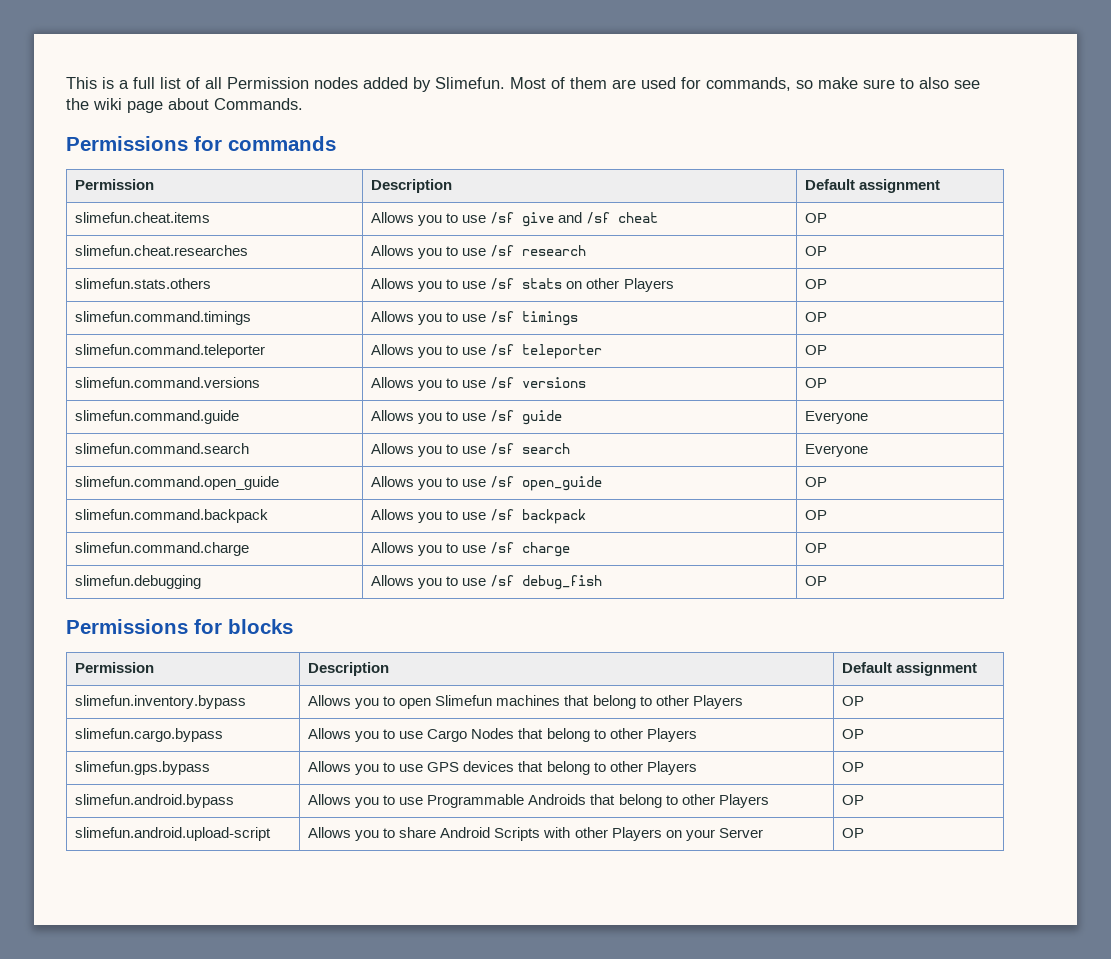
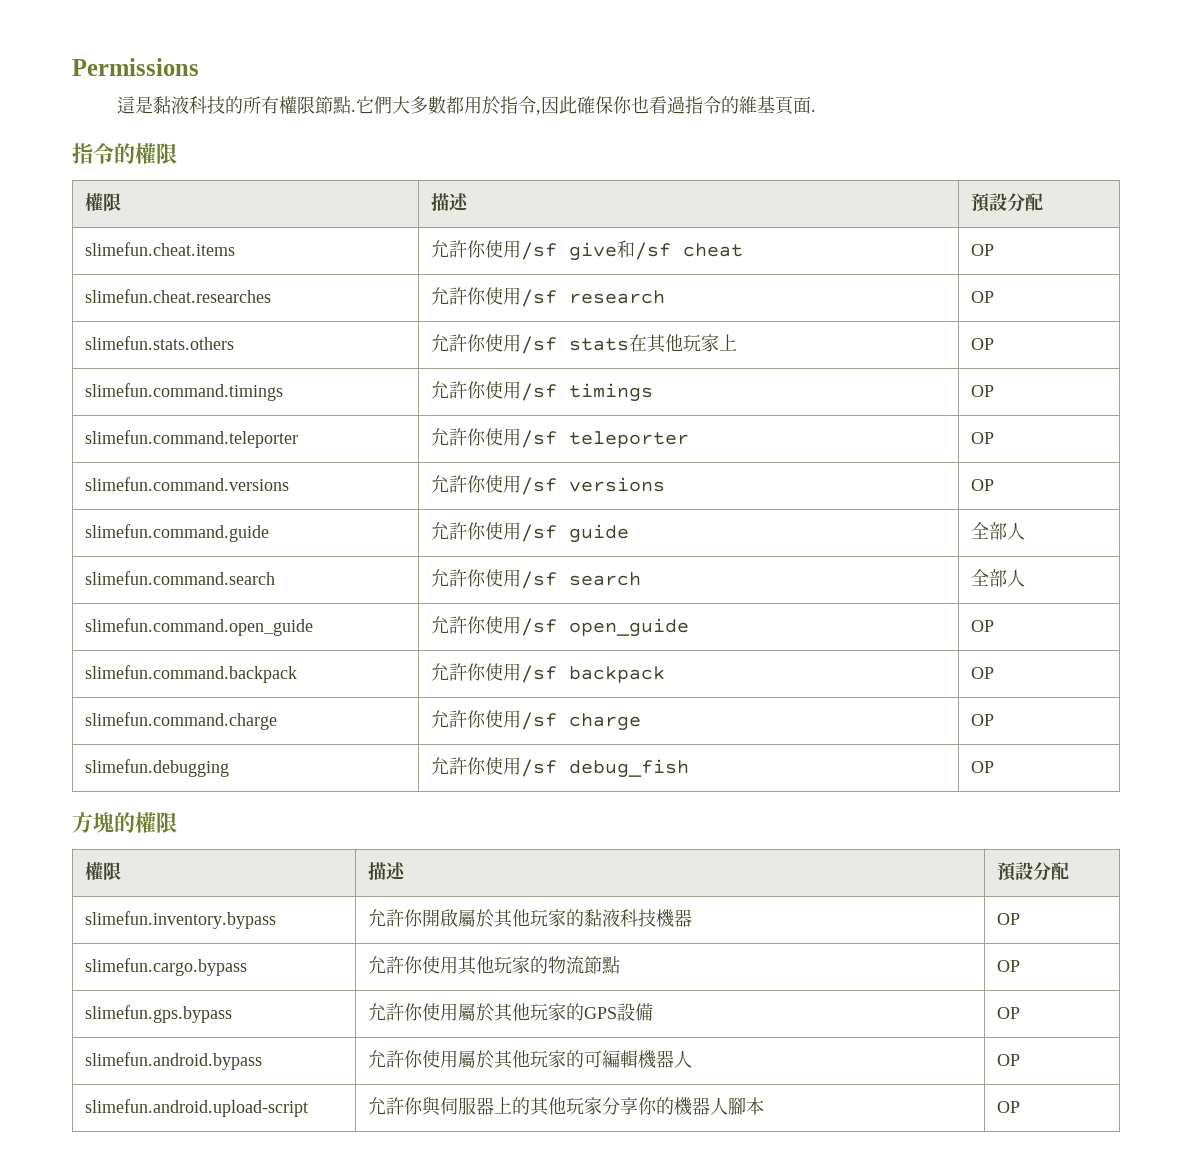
- This is a full list of all Permission nodes added by Slimefun. Most of them are used for commands, so make sure to also see the wiki page about Commands.
- Permissions for commands
- Permission | Description | Default assignment
- slimefun.cheat.items | Allows you to use /sf give and /sf cheat | OP
+ Permissions
+ 這是黏液科技的所有權限節點.它們大多數都用於指令,因此確保你也看過指令的維基頁面.
+ 指令的權限
+ 權限 | 描述 | 預設分配
+ slimefun.cheat.items | 允許你使用/sf give和/sf cheat | OP
- slimefun.cheat.researches | Allows you to use /sf research | OP
+ slimefun.cheat.researches | 允許你使用/sf research | OP
- slimefun.stats.others | Allows you to use /sf stats on other Players | OP
- slimefun.command.timings | Allows you to use /sf timings | OP
+ slimefun.stats.others | 允許你使用/sf stats在其他玩家上 | OP
+ slimefun.command.timings | 允許你使用/sf timings | OP
- slimefun.command.teleporter | Allows you to use /sf teleporter | OP
+ slimefun.command.teleporter | 允許你使用/sf teleporter | OP
- slimefun.command.versions | Allows you to use /sf versions | OP
+ slimefun.command.versions | 允許你使用/sf versions | OP
- slimefun.command.guide | Allows you to use /sf guide | Everyone
+ slimefun.command.guide | 允許你使用/sf guide | 全部人
- slimefun.command.search | Allows you to use /sf search | Everyone
+ slimefun.command.search | 允許你使用/sf search | 全部人
- slimefun.command.open_guide | Allows you to use /sf open_guide | OP
+ slimefun.command.open_guide | 允許你使用/sf open_guide | OP
- slimefun.command.backpack | Allows you to use /sf backpack | OP
+ slimefun.command.backpack | 允許你使用/sf backpack | OP
- slimefun.command.charge | Allows you to use /sf charge | OP
+ slimefun.command.charge | 允許你使用/sf charge | OP
- slimefun.debugging | Allows you to use /sf debug_fish | OP
+ slimefun.debugging | 允許你使用/sf debug_fish | OP
- Permissions for blocks
- Permission | Description | Default assignment
- slimefun.inventory.bypass | Allows you to open Slimefun machines that belong to other Players | OP
- slimefun.cargo.bypass | Allows you to use Cargo Nodes that belong to other Players | OP
- slimefun.gps.bypass | Allows you to use GPS devices that belong to other Players | OP
- slimefun.android.bypass | Allows you to use Programmable Androids that belong to other Players | OP
- slimefun.android.upload-script | Allows you to share Android Scripts with other Players on your Server | OP
+ 方塊的權限
+ 權限 | 描述 | 預設分配
+ slimefun.inventory.bypass | 允許你開啟屬於其他玩家的黏液科技機器 | OP
+ slimefun.cargo.bypass | 允許你使用其他玩家的物流節點 | OP
+ slimefun.gps.bypass | 允許你使用屬於其他玩家的GPS設備 | OP
+ slimefun.android.bypass | 允許你使用屬於其他玩家的可編輯機器人 | OP
+ slimefun.android.upload-script | 允許你與伺服器上的其他玩家分享你的機器人腳本 | OP

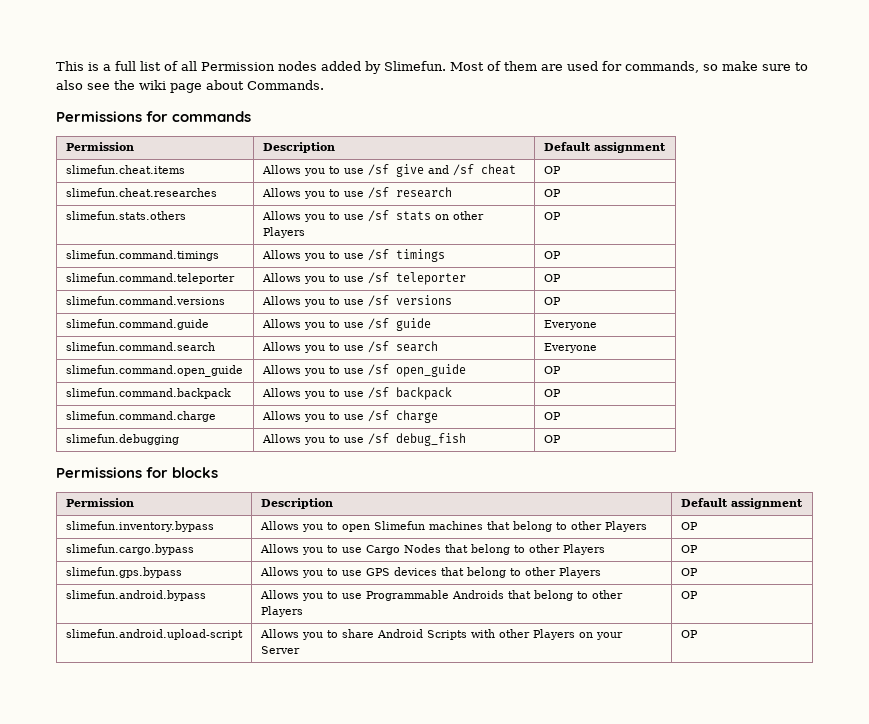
- Permissions
- 這是黏液科技的所有權限節點.它們大多數都用於指令,因此確保你也看過指令的維基頁面.
- 指令的權限
- 權限 | 描述 | 預設分配
- slimefun.cheat.items | 允許你使用/sf give和/sf cheat | OP
+ This is a full list of all Permission nodes added by Slimefun. Most of them are used for commands, so make sure to also see the wiki page about Commands.
+ Permissions for commands
+ Permission | Description | Default assignment
+ slimefun.cheat.items | Allows you to use /sf give and /sf cheat | OP
- slimefun.cheat.researches | 允許你使用/sf research | OP
+ slimefun.cheat.researches | Allows you to use /sf research | OP
- slimefun.stats.others | 允許你使用/sf stats在其他玩家上 | OP
- slimefun.command.timings | 允許你使用/sf timings | OP
+ slimefun.stats.others | Allows you to use /sf stats on other Players | OP
+ slimefun.command.timings | Allows you to use /sf timings | OP
- slimefun.command.teleporter | 允許你使用/sf teleporter | OP
+ slimefun.command.teleporter | Allows you to use /sf teleporter | OP
- slimefun.command.versions | 允許你使用/sf versions | OP
+ slimefun.command.versions | Allows you to use /sf versions | OP
- slimefun.command.guide | 允許你使用/sf guide | 全部人
+ slimefun.command.guide | Allows you to use /sf guide | Everyone
- slimefun.command.search | 允許你使用/sf search | 全部人
+ slimefun.command.search | Allows you to use /sf search | Everyone
- slimefun.command.open_guide | 允許你使用/sf open_guide | OP
+ slimefun.command.open_guide | Allows you to use /sf open_guide | OP
- slimefun.command.backpack | 允許你使用/sf backpack | OP
+ slimefun.command.backpack | Allows you to use /sf backpack | OP
- slimefun.command.charge | 允許你使用/sf charge | OP
+ slimefun.command.charge | Allows you to use /sf charge | OP
- slimefun.debugging | 允許你使用/sf debug_fish | OP
+ slimefun.debugging | Allows you to use /sf debug_fish | OP
- 方塊的權限
- 權限 | 描述 | 預設分配
- slimefun.inventory.bypass | 允許你開啟屬於其他玩家的黏液科技機器 | OP
- slimefun.cargo.bypass | 允許你使用其他玩家的物流節點 | OP
- slimefun.gps.bypass | 允許你使用屬於其他玩家的GPS設備 | OP
- slimefun.android.bypass | 允許你使用屬於其他玩家的可編輯機器人 | OP
- slimefun.android.upload-script | 允許你與伺服器上的其他玩家分享你的機器人腳本 | OP
+ Permissions for blocks
+ Permission | Description | Default assignment
+ slimefun.inventory.bypass | Allows you to open Slimefun machines that belong to other Players | OP
+ slimefun.cargo.bypass | Allows you to use Cargo Nodes that belong to other Players | OP
+ slimefun.gps.bypass | Allows you to use GPS devices that belong to other Players | OP
+ slimefun.android.bypass | Allows you to use Programmable Androids that belong to other Players | OP
+ slimefun.android.upload-script | Allows you to share Android Scripts with other Players on your Server | OP

